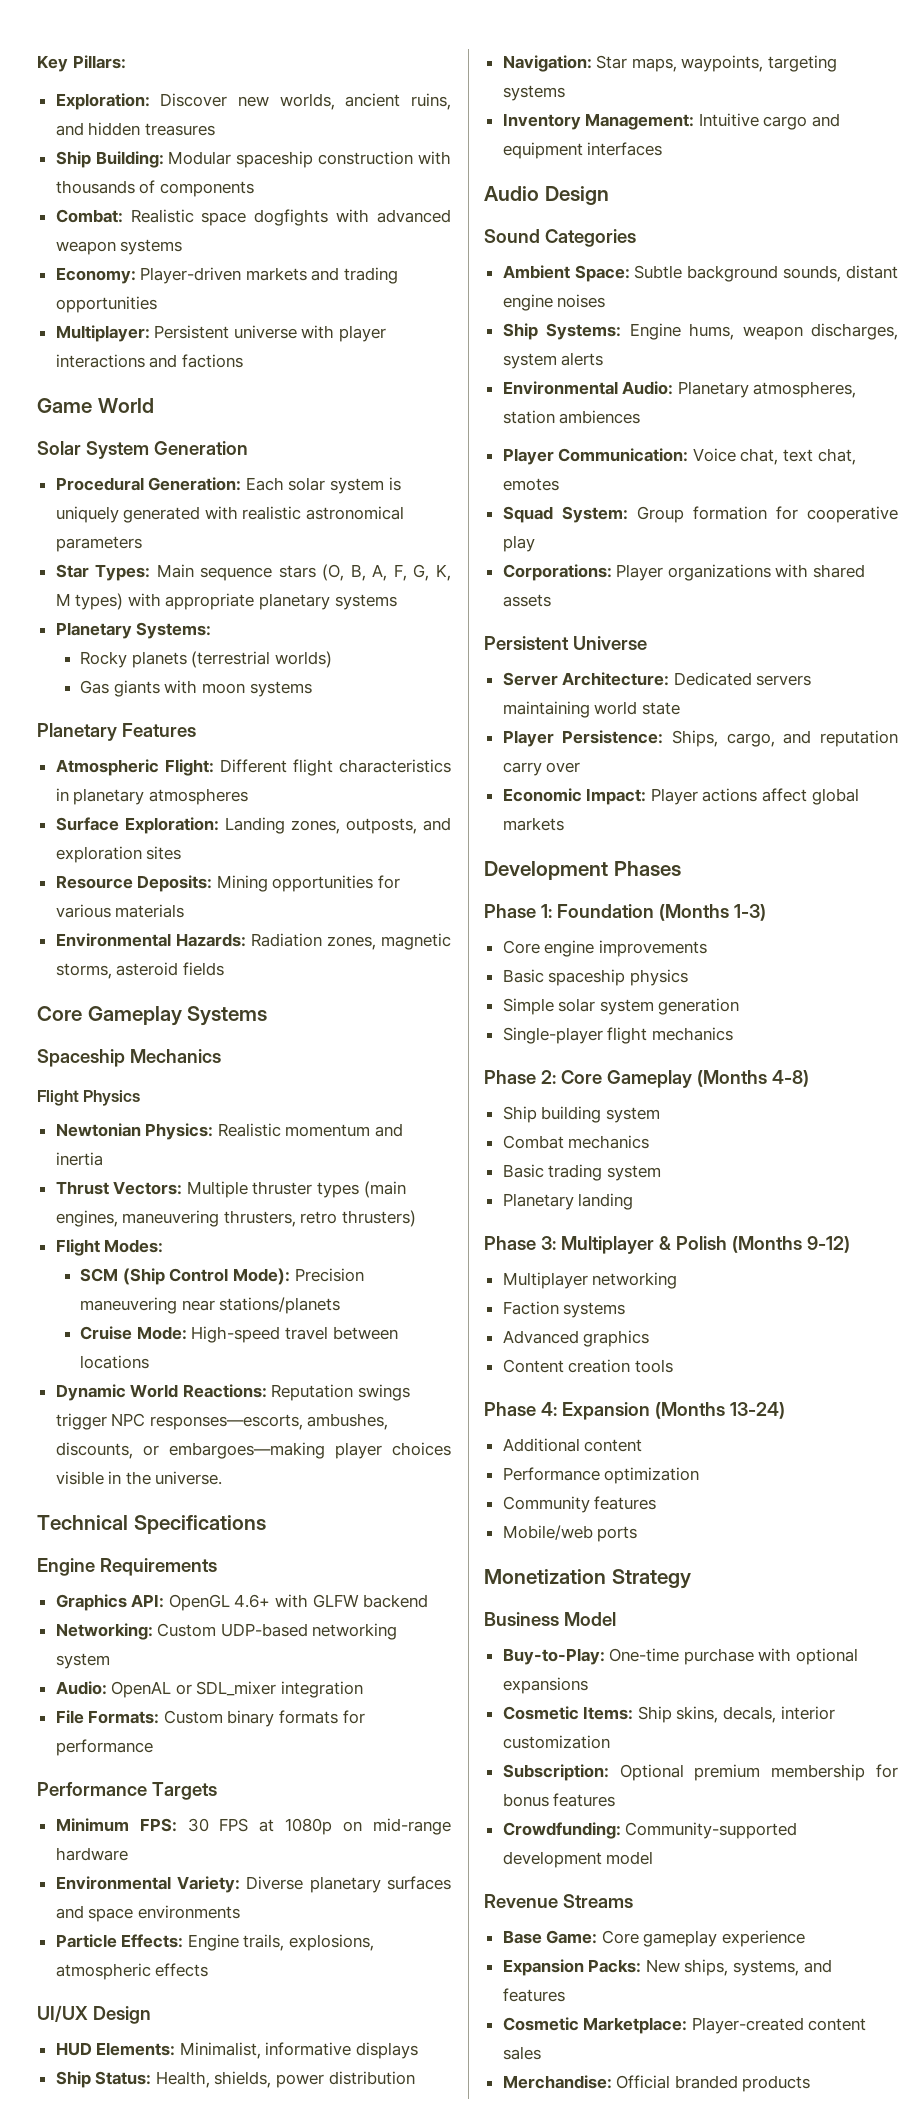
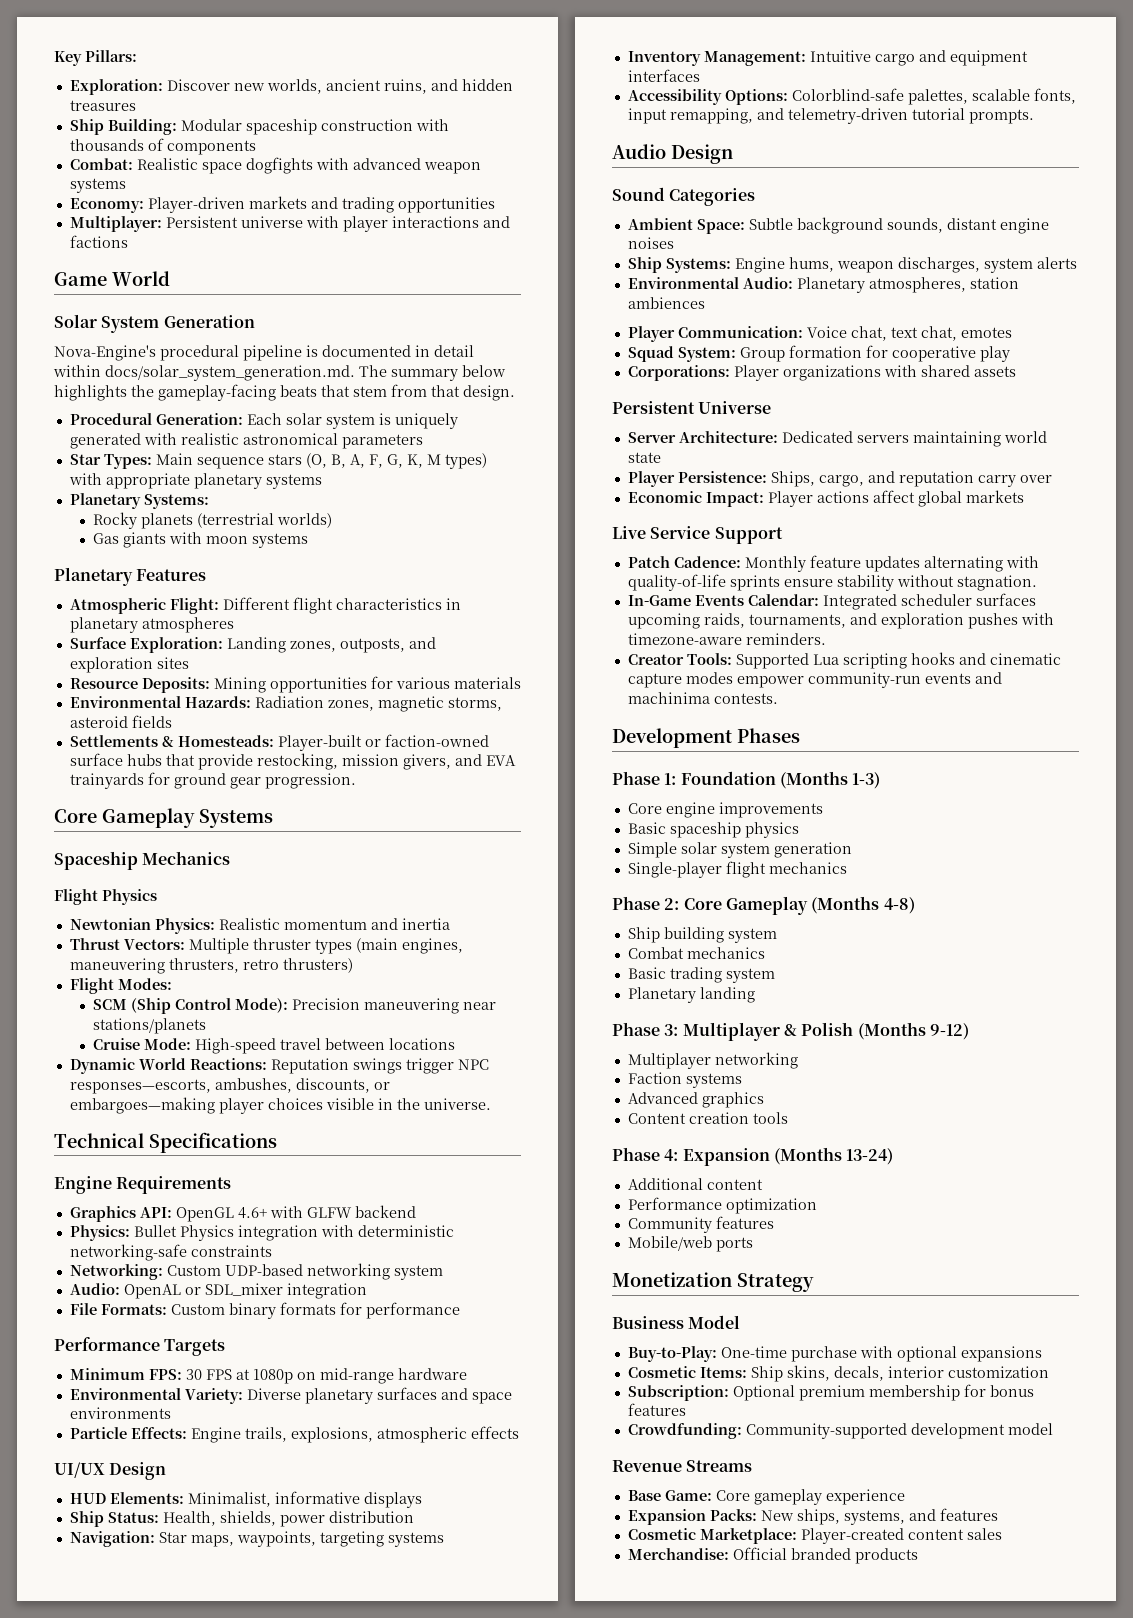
+ Nova-Engine's procedural pipeline is documented in detail within docs/solar_system_generation.md. The summary below highlights the gameplay-facing beats that stem from that design.
+ Settlements & Homesteads: Player-built or faction-owned surface hubs that provide restocking, mission givers, and EVA trainyards for ground gear progression.
+ Physics: Bullet Physics integration with deterministic networking-safe constraints
+ Accessibility Options: Colorblind-safe palettes, scalable fonts, input remapping, and telemetry-driven tutorial prompts.
+ Live Service Support
+ Patch Cadence: Monthly feature updates alternating with quality-of-life sprints ensure stability without stagnation.
+ In-Game Events Calendar: Integrated scheduler surfaces upcoming raids, tournaments, and exploration pushes with timezone-aware reminders.
+ Creator Tools: Supported Lua scripting hooks and cinematic capture modes empower community-run events and machinima contests.

